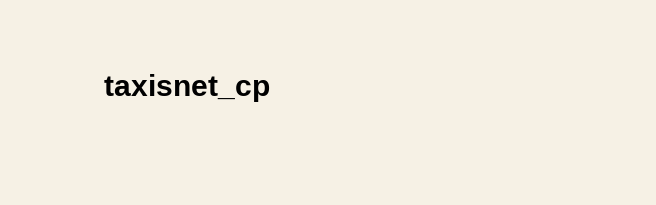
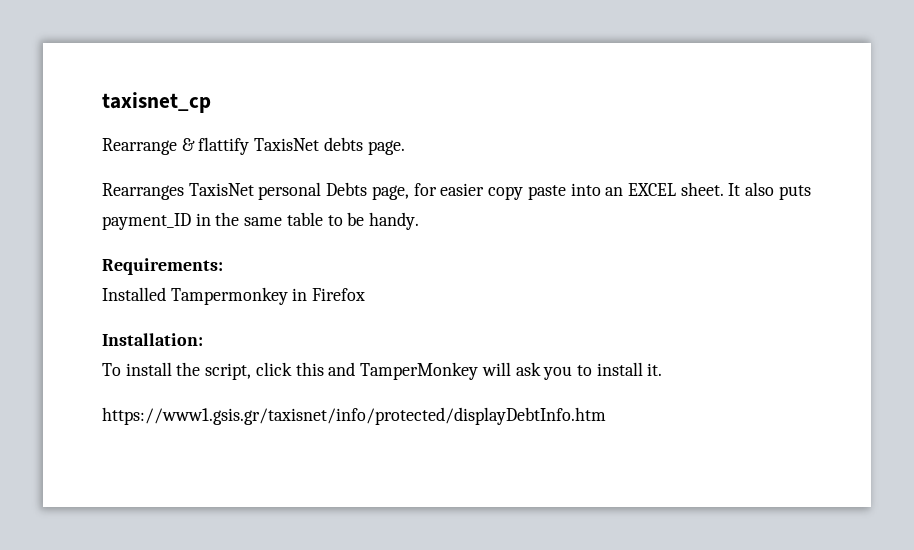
+ Rearrange & flattify TaxisNet debts page.
+ Rearranges TaxisNet personal Debts page, for easier copy paste into an EXCEL sheet. It also puts payment_ID in the same table to be handy.
+ Requirements:
+ Installed Tampermonkey in Firefox
+ Installation:
+ To install the script, click this and TamperMonkey will ask you to install it.
+ https://www1.gsis.gr/taxisnet/info/protected/displayDebtInfo.htm

